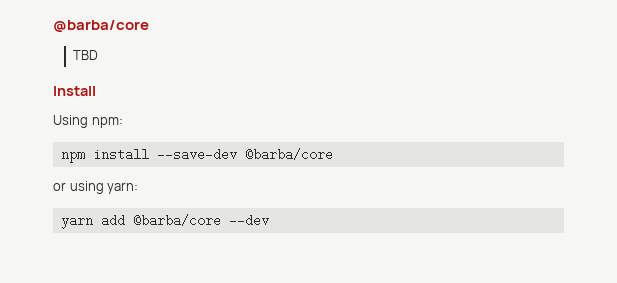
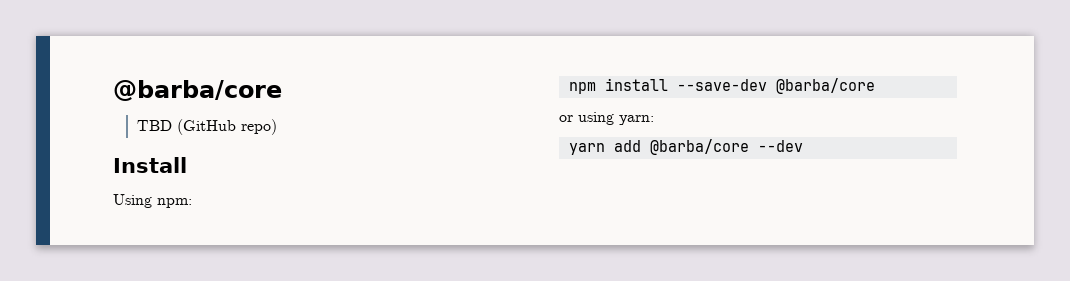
- TBD
+ TBD (GitHub repo)

